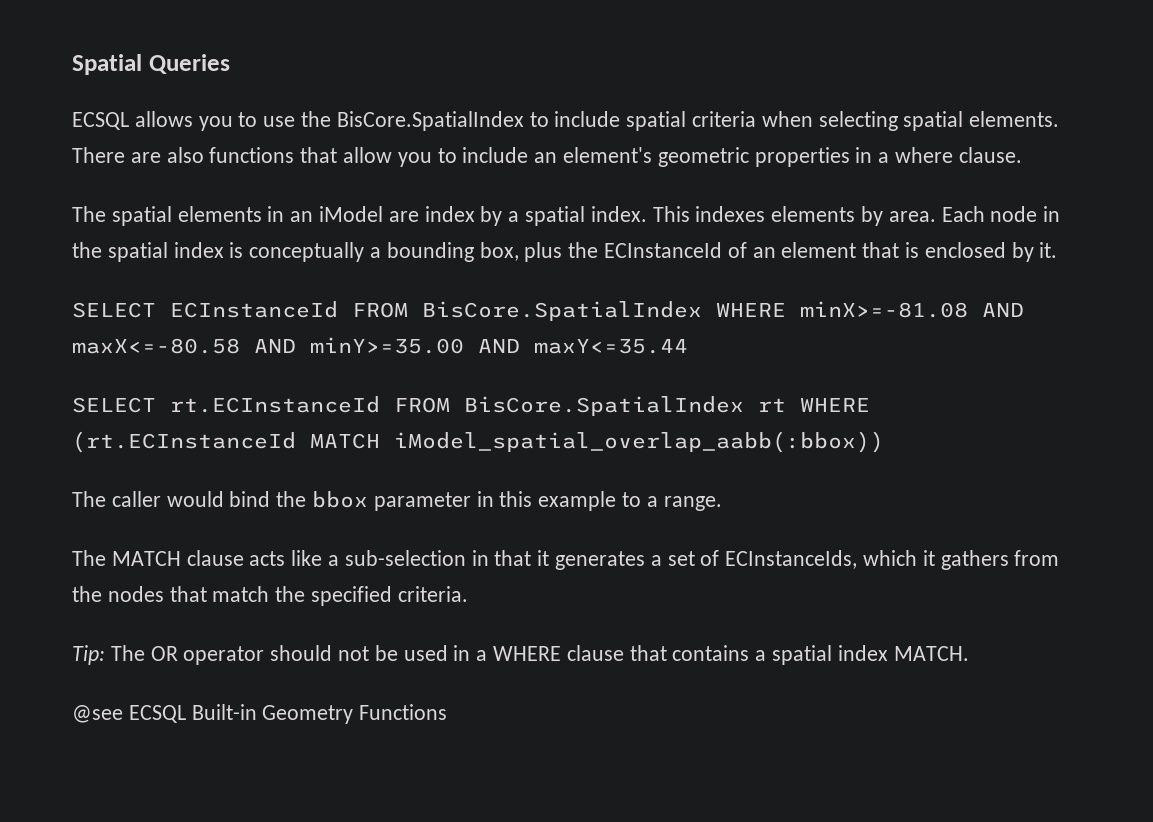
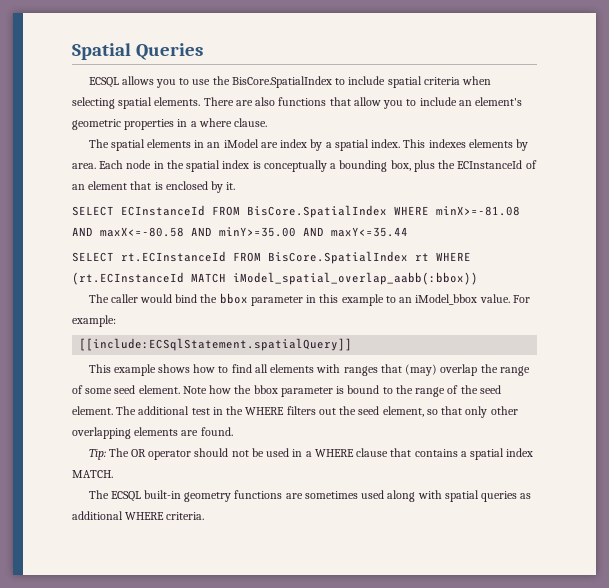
- The caller would bind the bbox parameter in this example to a range.
- The MATCH clause acts like a sub-selection in that it generates a set of ECInstanceIds, which it gathers from the nodes that match the specified criteria.
+ The caller would bind the bbox parameter in this example to an iModel_bbox value. For example:
+ [[include:ECSqlStatement.spatialQuery]]
+ This example shows how to find all elements with ranges that (may) overlap the range of some seed element. Note how the bbox parameter is bound to the range of the seed element. The additional test in the WHERE filters out the seed element, so that only other overlapping elements are found.
- @see ECSQL Built-in Geometry Functions
+ The ECSQL built-in geometry functions are sometimes used along with spatial queries as additional WHERE criteria.

